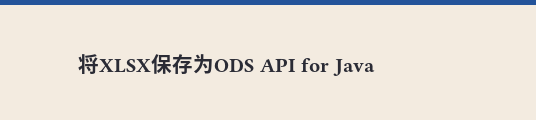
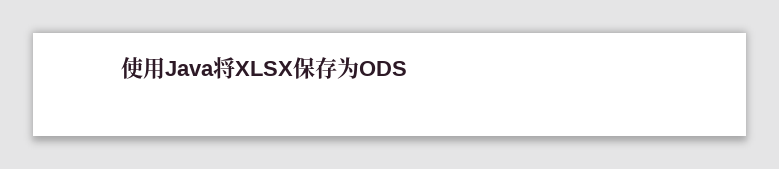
- 将XLSX保存为ODS API for Java
+ 使用Java将XLSX保存为ODS

